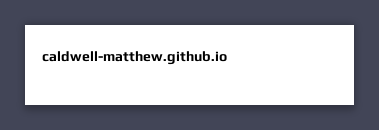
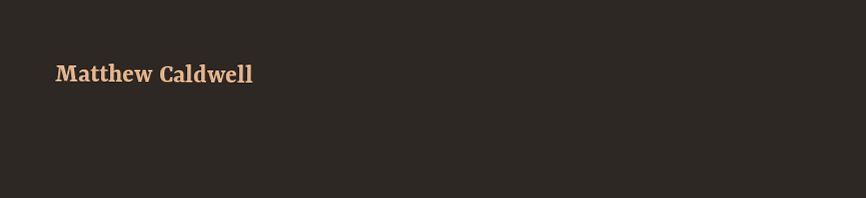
- caldwell-matthew.github.io
+ Matthew Caldwell

